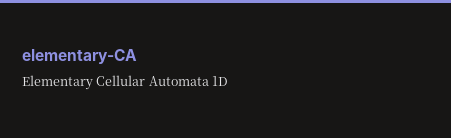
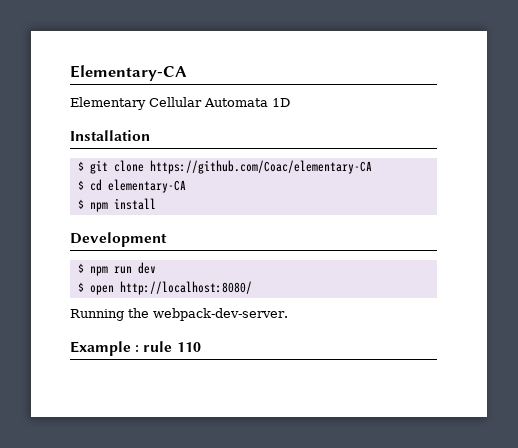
- elementary-CA
+ Elementary-CA
+ Installation
+ $ git clone https://github.com/Coac/elementary-CA
+ $ cd elementary-CA
+ $ npm install
+ Development
+ $ npm run dev
+ $ open http://localhost:8080/
+ Running the webpack-dev-server.
+ Example : rule 110

